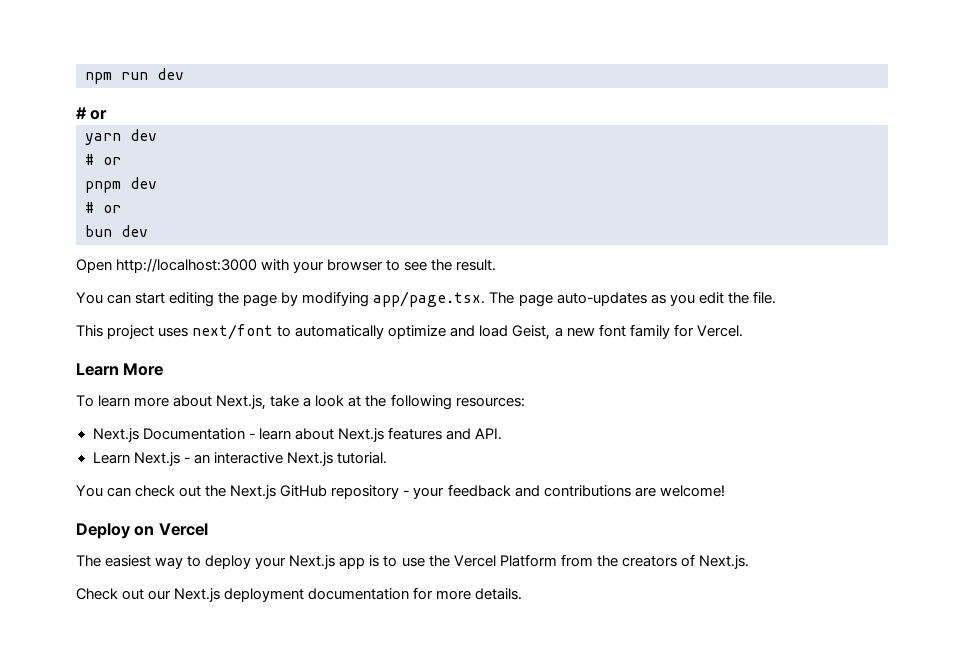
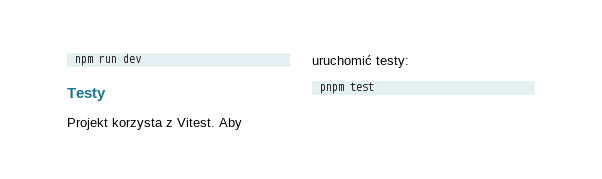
  npm run dev
- # or
- yarn dev
- # or
- pnpm dev
- # or
- bun dev
- Open http://localhost:3000 with your browser to see the result.
- You can start editing the page by modifying app/page.tsx. The page auto-updates as you edit the file.
- This project uses next/font to automatically optimize and load Geist, a new font family for Vercel.
- Learn More
- To learn more about Next.js, take a look at the following resources:
- Next.js Documentation - learn about Next.js features and API.
- Learn Next.js - an interactive Next.js tutorial.
- You can check out the Next.js GitHub repository - your feedback and contributions are welcome!
- Deploy on Vercel
- The easiest way to deploy your Next.js app is to use the Vercel Platform from the creators of Next.js.
- Check out our Next.js deployment documentation for more details.
+ Testy
+ Projekt korzysta z Vitest. Aby uruchomić testy:
+ pnpm test

